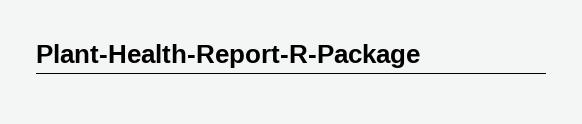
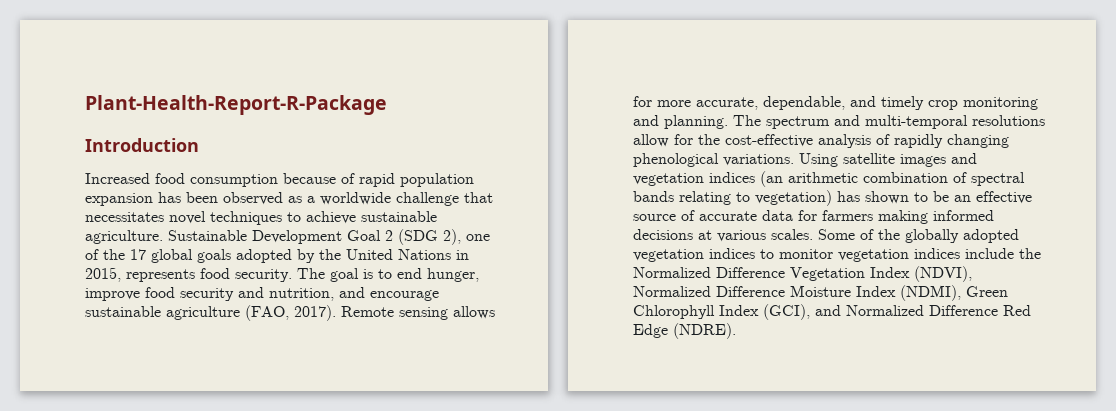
+ Introduction
+ Increased food consumption because of rapid population expansion has been observed as a worldwide challenge that necessitates novel techniques to achieve sustainable agriculture. Sustainable Development Goal 2 (SDG 2), one of the 17 global goals adopted by the United Nations in 2015, represents food security. The goal is to end hunger, improve food security and nutrition, and encourage sustainable agriculture (FAO, 2017). Remote sensing allows for more accurate, dependable, and timely crop monitoring and planning. The spectrum and multi-temporal resolutions allow for the cost-effective analysis of rapidly changing phenological variations. Using satellite images and vegetation indices (an arithmetic combination of spectral bands relating to vegetation) has shown to be an effective source of accurate data for farmers making informed decisions at various scales. Some of the globally adopted vegetation indices to monitor vegetation indices include the Normalized Difference Vegetation Index (NDVI), Normalized Difference Moisture Index (NDMI), Green Chlorophyll Index (GCI), and Normalized Difference Red Edge (NDRE).

